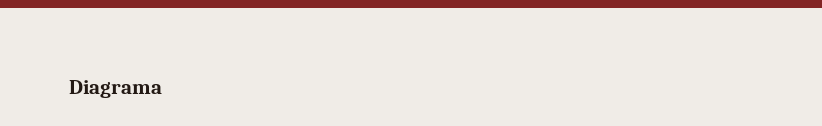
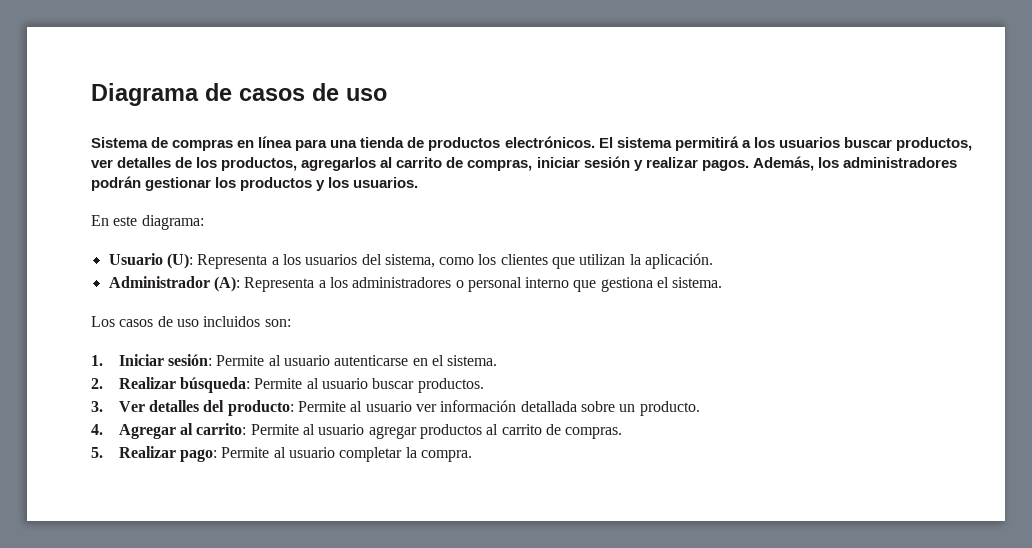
- Diagrama
+ Diagrama de casos de uso
+ Sistema de compras en línea para una tienda de productos electrónicos. El sistema permitirá a los usuarios buscar productos, ver detalles de los productos, agregarlos al carrito de compras, iniciar sesión y realizar pagos. Además, los administradores podrán gestionar los productos y los usuarios.
+ En este diagrama:
+ Usuario (U): Representa a los usuarios del sistema, como los clientes que utilizan la aplicación.
+ Administrador (A): Representa a los administradores o personal interno que gestiona el sistema.
+ Los casos de uso incluidos son:
+ 1. Iniciar sesión: Permite al usuario autenticarse en el sistema.
+ 2. Realizar búsqueda: Permite al usuario buscar productos.
+ 3. Ver detalles del producto: Permite al usuario ver información detallada sobre un producto.
+ 4. Agregar al carrito: Permite al usuario agregar productos al carrito de compras.
+ 5. Realizar pago: Permite al usuario completar la compra.

